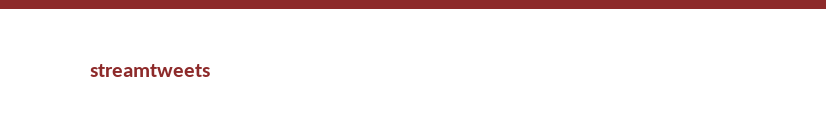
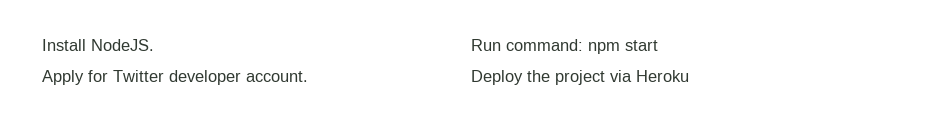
- streamtweets
+ Install NodeJS.
+ Apply for Twitter developer account.
+ Run command: npm start
+ Deploy the project via Heroku

